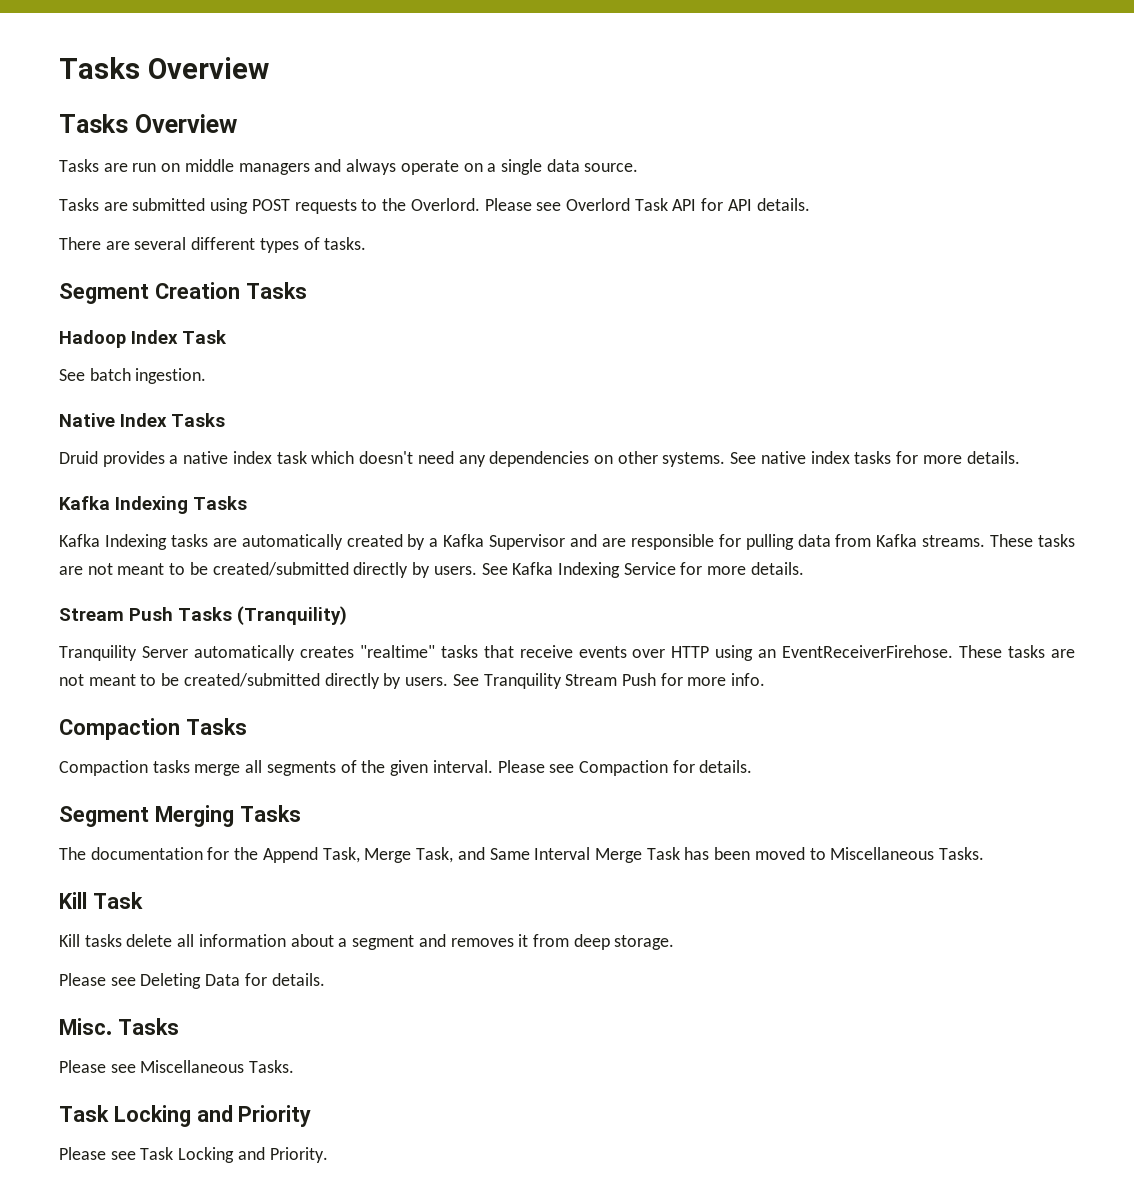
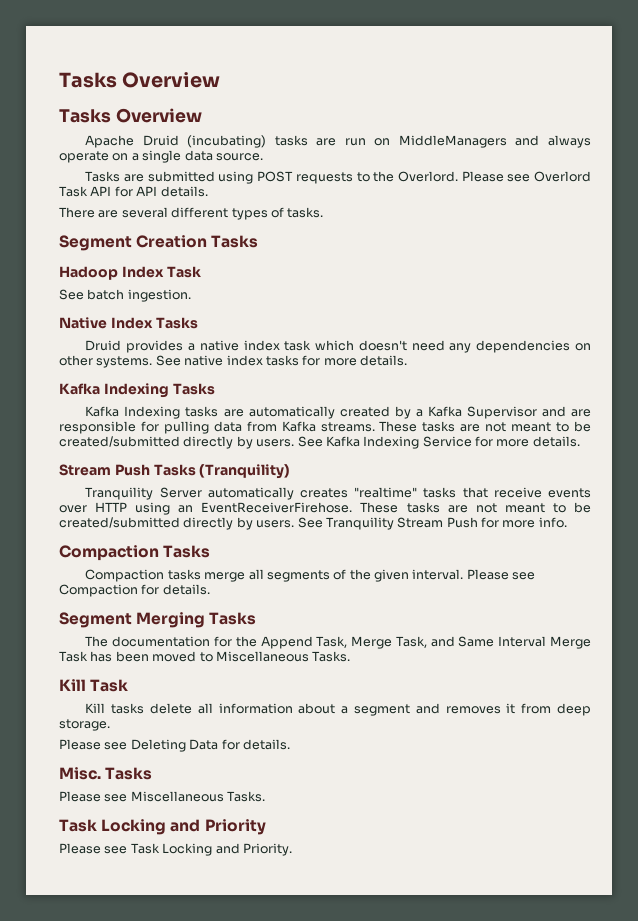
- Tasks are run on middle managers and always operate on a single data source.
+ Apache Druid (incubating) tasks are run on MiddleManagers and always operate on a single data source.

